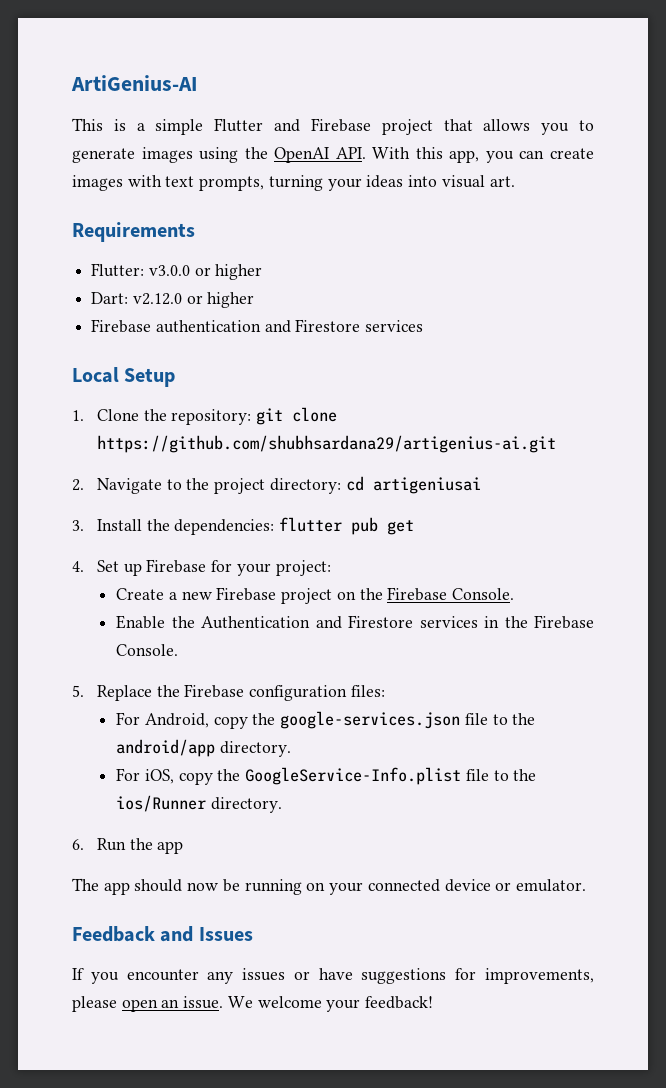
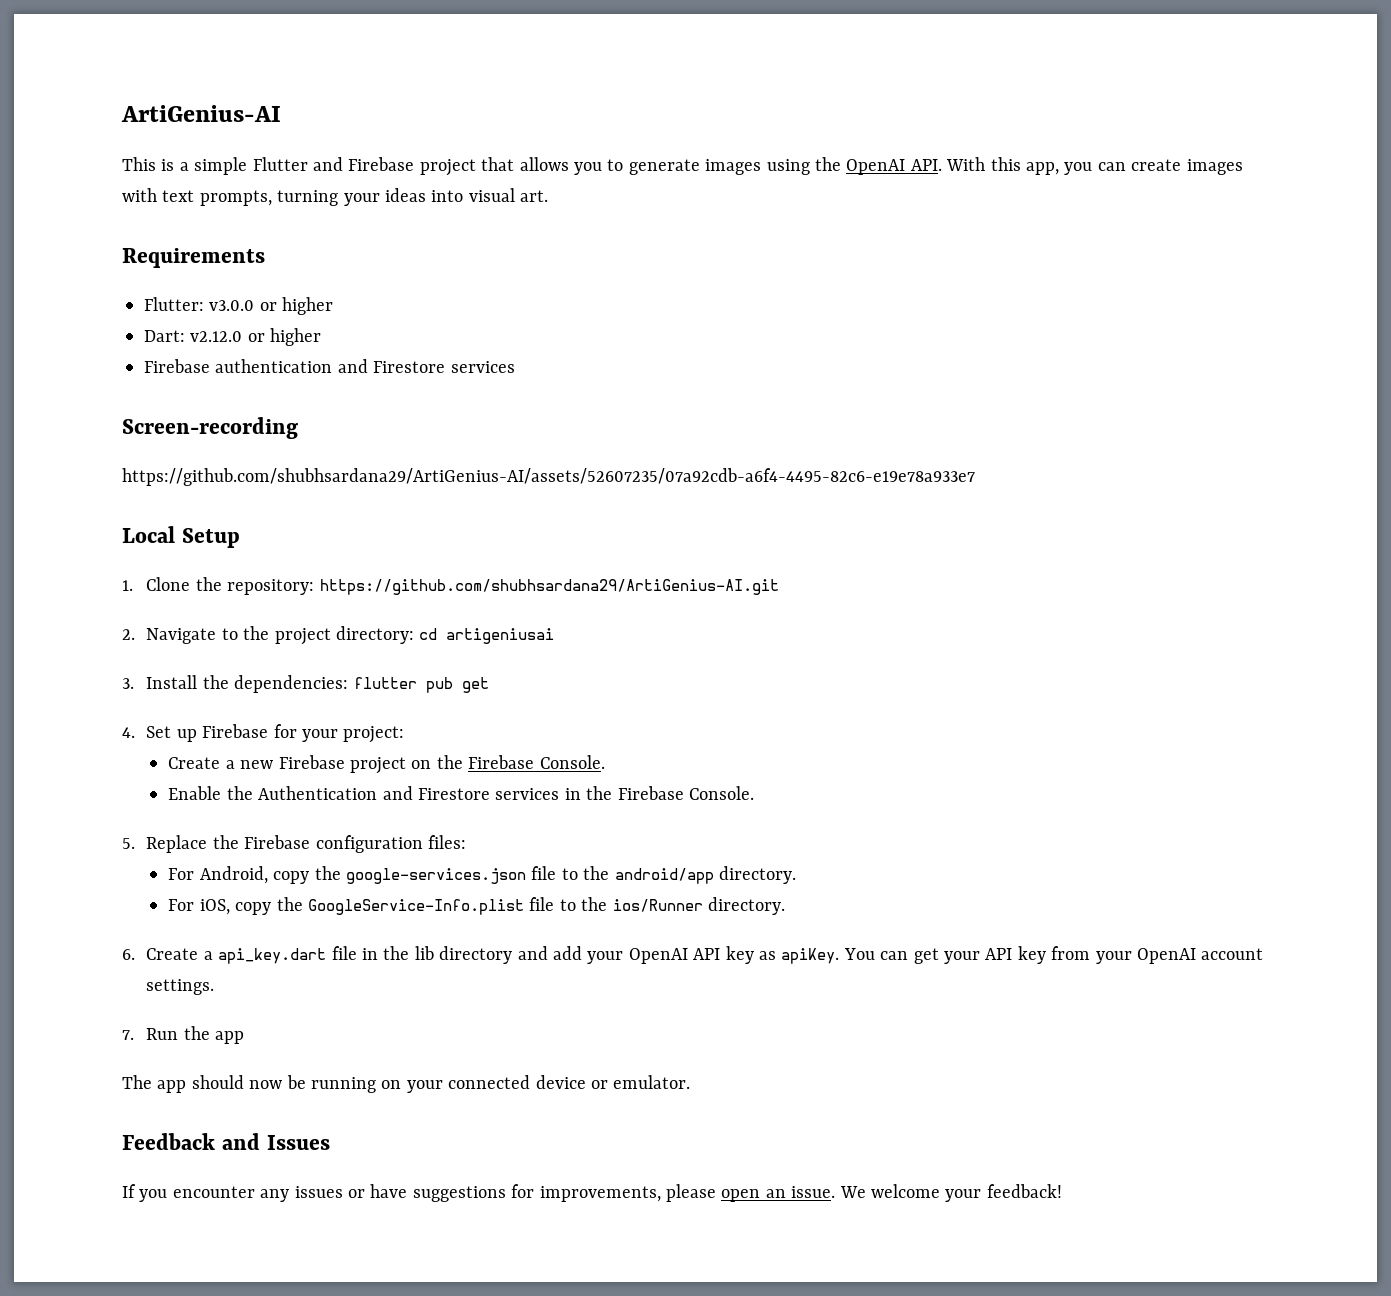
+ Screen-recording
+ https://github.com/shubhsardana29/ArtiGenius-AI/assets/52607235/07a92cdb-a6f4-4495-82c6-e19e78a933e7
- 1. Clone the repository: git clone https://github.com/shubhsardana29/artigenius-ai.git
+ 1. Clone the repository: https://github.com/shubhsardana29/ArtiGenius-AI.git
- 6. Run the app
+ 6. Create a api_key.dart file in the lib directory and add your OpenAI API key as apiKey. You can get your API key from your OpenAI account settings.
+ 7. Run the app

